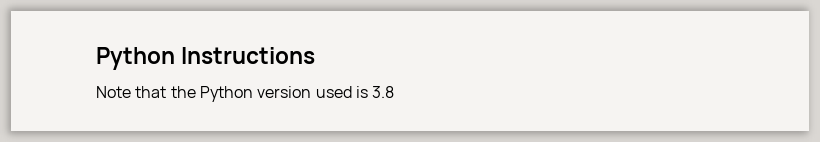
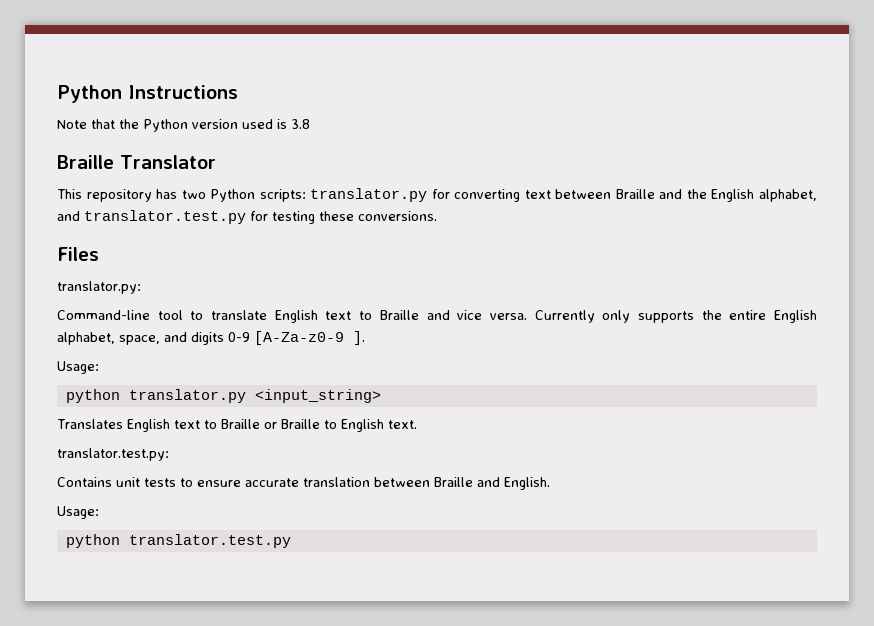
+ Braille Translator
+ This repository has two Python scripts: translator.py for converting text between Braille and the English alphabet, and translator.test.py for testing these conversions.
+ Files
+ translator.py:
+ Command-line tool to translate English text to Braille and vice versa. Currently only supports the entire English alphabet, space, and digits 0-9 [A-Za-z0-9 ].
+ Usage:
+ python translator.py <input_string>
+ Translates English text to Braille or Braille to English text.
+ translator.test.py:
+ Contains unit tests to ensure accurate translation between Braille and English.
+ Usage:
+ python translator.test.py

